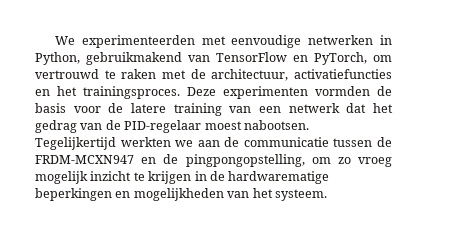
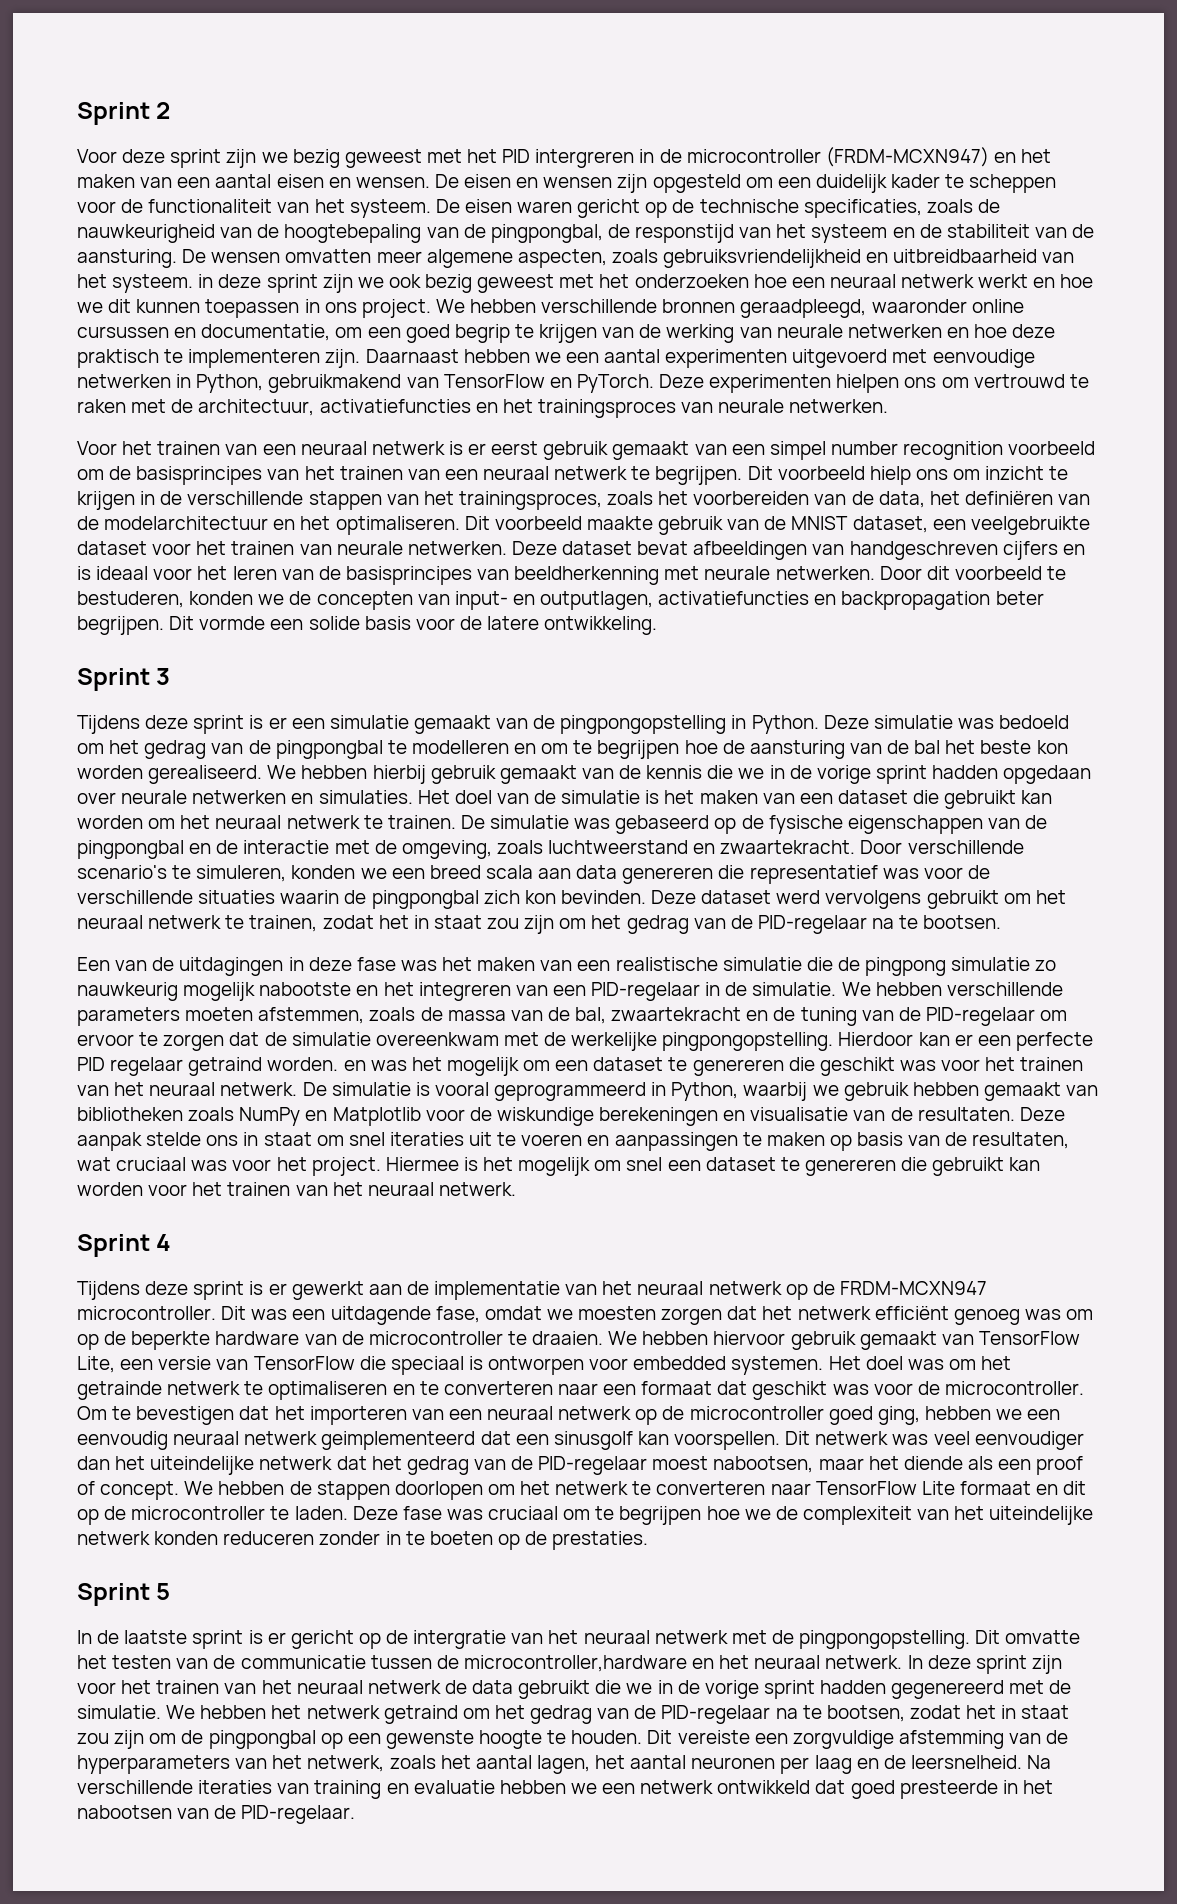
- We experimenteerden met eenvoudige netwerken in Python, gebruikmakend van TensorFlow en PyTorch, om vertrouwd te raken met de architectuur, activatiefuncties en het trainingsproces. Deze experimenten vormden de basis voor de latere training van een netwerk dat het gedrag van de PID-regelaar moest nabootsen. Tegelijkertijd werkten we aan de communicatie tussen de FRDM-MCXN947 en de pingpongopstelling, om zo vroeg mogelijk inzicht te krijgen in de hardwarematige beperkingen en mogelijkheden van het systeem.
+ Sprint 2
+ Voor deze sprint zijn we bezig geweest met het PID intergreren in de microcontroller (FRDM-MCXN947) en het maken van een aantal eisen en wensen. De eisen en wensen zijn opgesteld om een duidelijk kader te scheppen voor de functionaliteit van het systeem. De eisen waren gericht op de technische specificaties, zoals de nauwkeurigheid van de hoogtebepaling van de pingpongbal, de responstijd van het systeem en de stabiliteit van de aansturing. De wensen omvatten meer algemene aspecten, zoals gebruiksvriendelijkheid en uitbreidbaarheid van het systeem. in deze sprint zijn we ook bezig geweest met het onderzoeken hoe een neuraal netwerk werkt en hoe we dit kunnen toepassen in ons project. We hebben verschillende bronnen geraadpleegd, waaronder online cursussen en documentatie, om een goed begrip te krijgen van de werking van neurale netwerken en hoe deze praktisch te implementeren zijn. Daarnaast hebben we een aantal experimenten uitgevoerd met eenvoudige netwerken in Python, gebruikmakend van TensorFlow en PyTorch. Deze experimenten hielpen ons om vertrouwd te raken met de architectuur, activatiefuncties en het trainingsproces van neurale netwerken.
+ Voor het trainen van een neuraal netwerk is er eerst gebruik gemaakt van een simpel number recognition voorbeeld om de basisprincipes van het trainen van een neuraal netwerk te begrijpen. Dit voorbeeld hielp ons om inzicht te krijgen in de verschillende stappen van het trainingsproces, zoals het voorbereiden van de data, het definiëren van de modelarchitectuur en het optimaliseren. Dit voorbeeld maakte gebruik van de MNIST dataset, een veelgebruikte dataset voor het trainen van neurale netwerken. Deze dataset bevat afbeeldingen van handgeschreven cijfers en is ideaal voor het leren van de basisprincipes van beeldherkenning met neurale netwerken. Door dit voorbeeld te bestuderen, konden we de concepten van input- en outputlagen, activatiefuncties en backpropagation beter begrijpen. Dit vormde een solide basis voor de latere ontwikkeling.
+ Sprint 3
+ Tijdens deze sprint is er een simulatie gemaakt van de pingpongopstelling in Python. Deze simulatie was bedoeld om het gedrag van de pingpongbal te modelleren en om te begrijpen hoe de aansturing van de bal het beste kon worden gerealiseerd. We hebben hierbij gebruik gemaakt van de kennis die we in de vorige sprint hadden opgedaan over neurale netwerken en simulaties. Het doel van de simulatie is het maken van een dataset die gebruikt kan worden om het neuraal netwerk te trainen. De simulatie was gebaseerd op de fysische eigenschappen van de pingpongbal en de interactie met de omgeving, zoals luchtweerstand en zwaartekracht. Door verschillende scenario's te simuleren, konden we een breed scala aan data genereren die representatief was voor de verschillende situaties waarin de pingpongbal zich kon bevinden. Deze dataset werd vervolgens gebruikt om het neuraal netwerk te trainen, zodat het in staat zou zijn om het gedrag van de PID-regelaar na te bootsen.
+ Een van de uitdagingen in deze fase was het maken van een realistische simulatie die de pingpong simulatie zo nauwkeurig mogelijk nabootste en het integreren van een PID-regelaar in de simulatie. We hebben verschillende parameters moeten afstemmen, zoals de massa van de bal, zwaartekracht en de tuning van de PID-regelaar om ervoor te zorgen dat de simulatie overeenkwam met de werkelijke pingpongopstelling. Hierdoor kan er een perfecte PID regelaar getraind worden. en was het mogelijk om een dataset te genereren die geschikt was voor het trainen van het neuraal netwerk. De simulatie is vooral geprogrammeerd in Python, waarbij we gebruik hebben gemaakt van bibliotheken zoals NumPy en Matplotlib voor de wiskundige berekeningen en visualisatie van de resultaten. Deze aanpak stelde ons in staat om snel iteraties uit te voeren en aanpassingen te maken op basis van de resultaten, wat cruciaal was voor het project. Hiermee is het mogelijk om snel een dataset te genereren die gebruikt kan worden voor het trainen van het neuraal netwerk.
+ Sprint 4
+ Tijdens deze sprint is er gewerkt aan de implementatie van het neuraal netwerk op de FRDM-MCXN947 microcontroller. Dit was een uitdagende fase, omdat we moesten zorgen dat het netwerk efficiënt genoeg was om op de beperkte hardware van de microcontroller te draaien. We hebben hiervoor gebruik gemaakt van TensorFlow Lite, een versie van TensorFlow die speciaal is ontworpen voor embedded systemen. Het doel was om het getrainde netwerk te optimaliseren en te converteren naar een formaat dat geschikt was voor de microcontroller. Om te bevestigen dat het importeren van een neuraal netwerk op de microcontroller goed ging, hebben we een eenvoudig neuraal netwerk geimplementeerd dat een sinusgolf kan voorspellen. Dit netwerk was veel eenvoudiger dan het uiteindelijke netwerk dat het gedrag van de PID-regelaar moest nabootsen, maar het diende als een proof of concept. We hebben de stappen doorlopen om het netwerk te converteren naar TensorFlow Lite formaat en dit op de microcontroller te laden. Deze fase was cruciaal om te begrijpen hoe we de complexiteit van het uiteindelijke netwerk konden reduceren zonder in te boeten op de prestaties.
+ Sprint 5
+ In de laatste sprint is er gericht op de intergratie van het neuraal netwerk met de pingpongopstelling. Dit omvatte het testen van de communicatie tussen de microcontroller,hardware en het neuraal netwerk. In deze sprint zijn voor het trainen van het neuraal netwerk de data gebruikt die we in de vorige sprint hadden gegenereerd met de simulatie. We hebben het netwerk getraind om het gedrag van de PID-regelaar na te bootsen, zodat het in staat zou zijn om de pingpongbal op een gewenste hoogte te houden. Dit vereiste een zorgvuldige afstemming van de hyperparameters van het netwerk, zoals het aantal lagen, het aantal neuronen per laag en de leersnelheid. Na verschillende iteraties van training en evaluatie hebben we een netwerk ontwikkeld dat goed presteerde in het nabootsen van de PID-regelaar.

